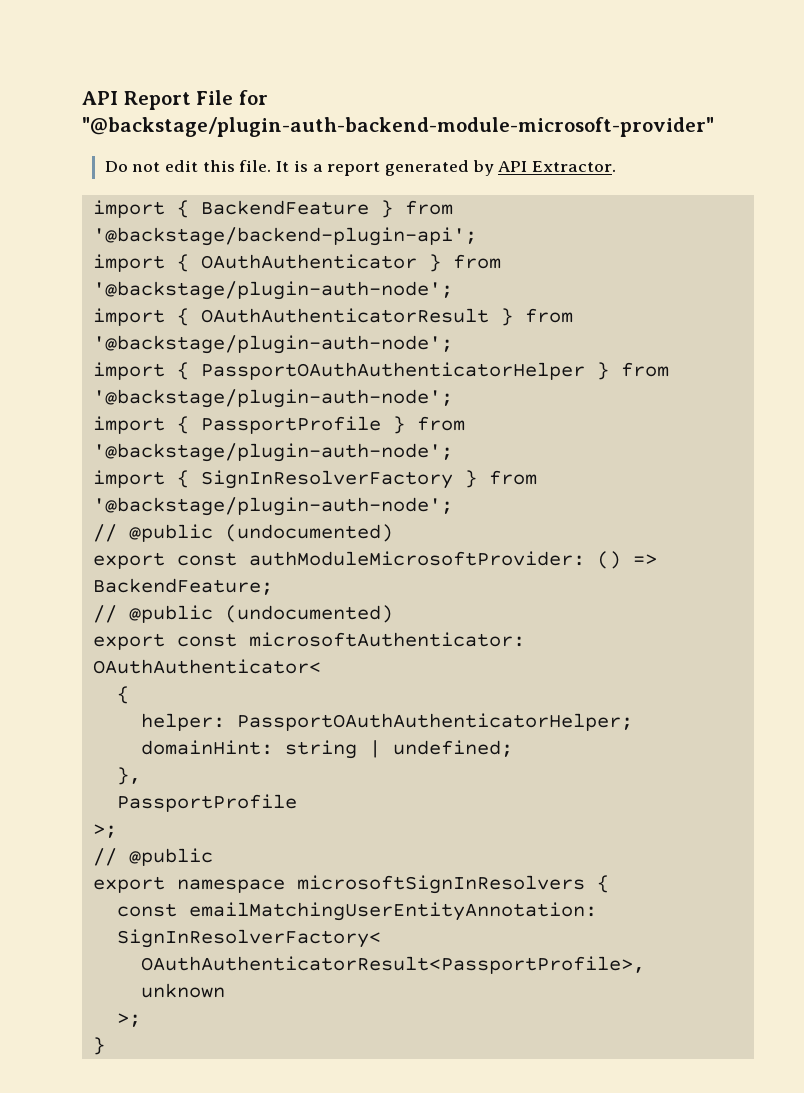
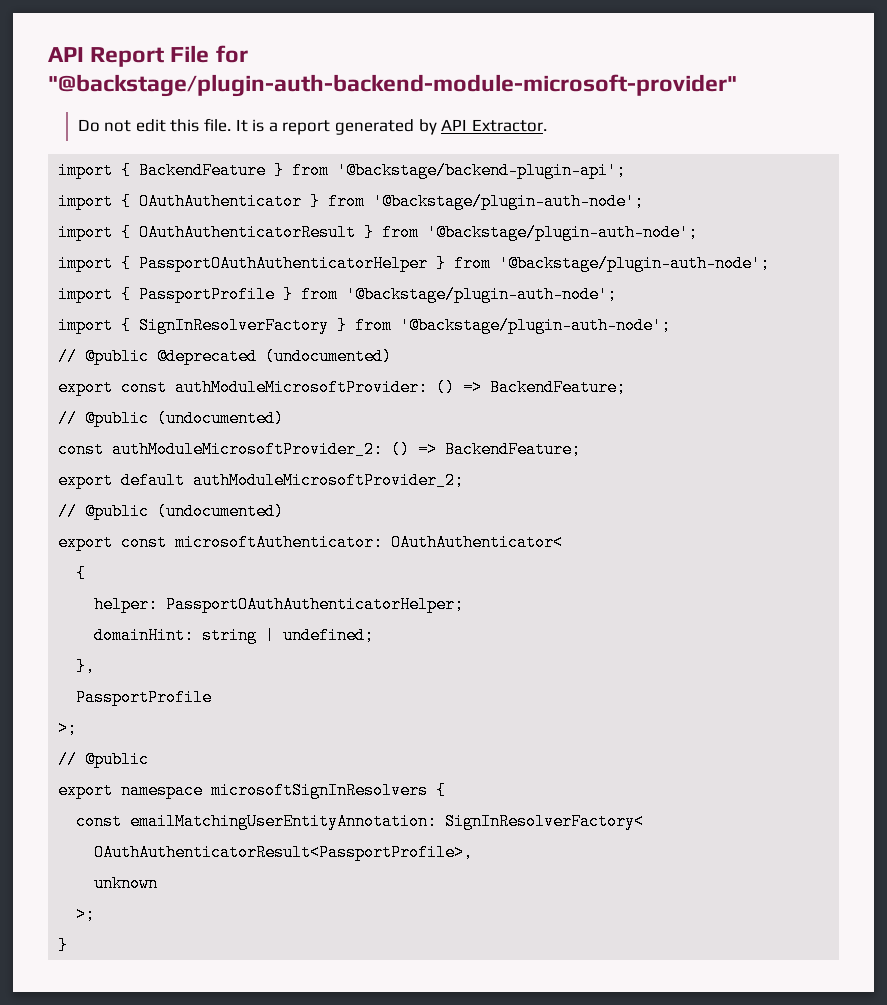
  import { SignInResolverFactory } from '@backstage/plugin-auth-node';
- // @public (undocumented)
+ // @public @deprecated (undocumented)
+ const authModuleMicrosoftProvider_2: () => BackendFeature;
+ export default authModuleMicrosoftProvider_2;
+ // @public (undocumented)

